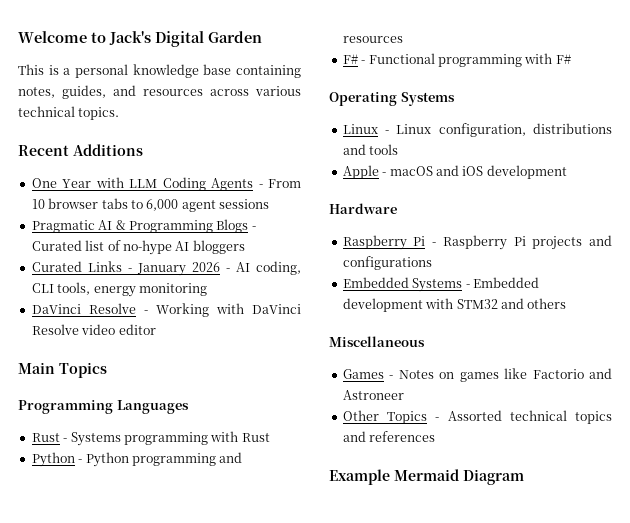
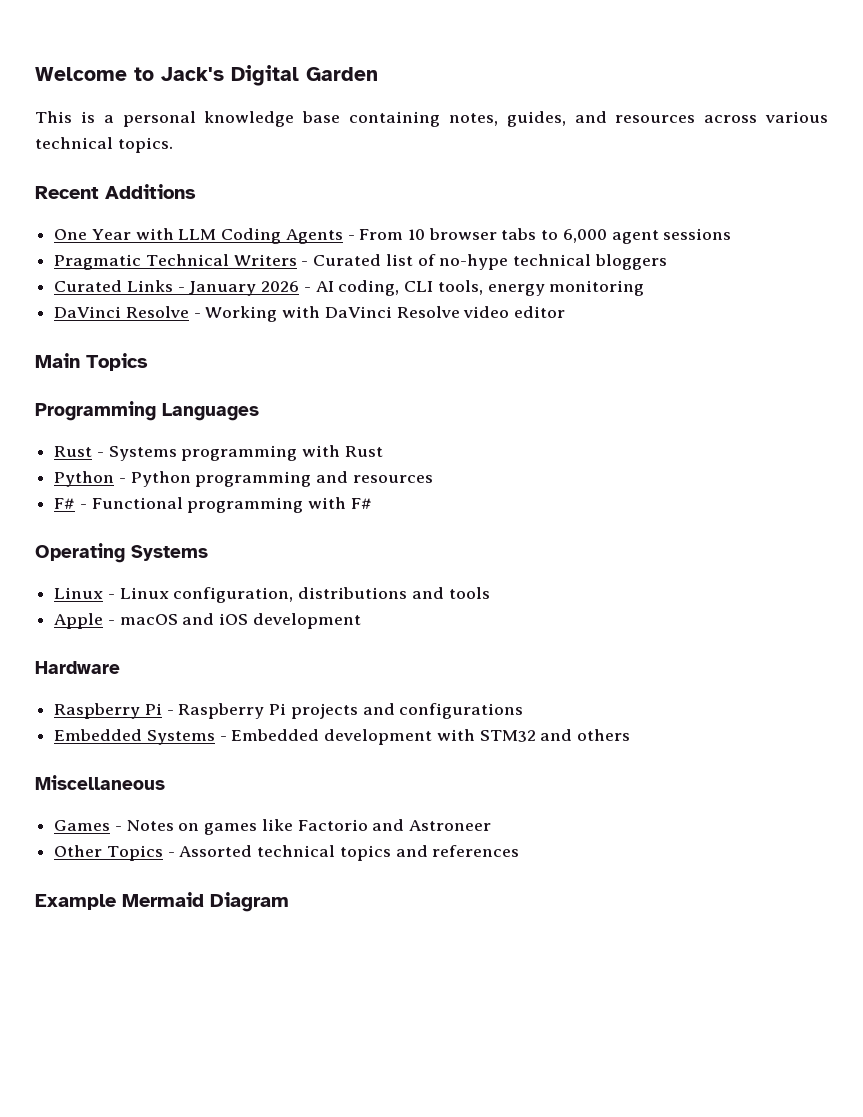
- Pragmatic AI & Programming Blogs - Curated list of no-hype AI bloggers
+ Pragmatic Technical Writers - Curated list of no-hype technical bloggers

